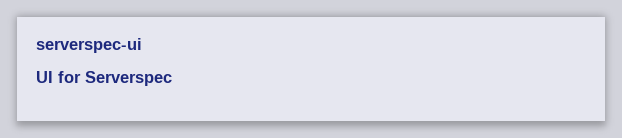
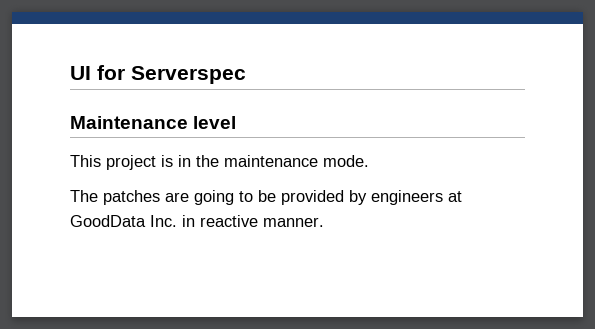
- serverspec-ui
+ Maintenance level
+ This project is in the maintenance mode.
+ The patches are going to be provided by engineers at GoodData Inc. in reactive manner.

